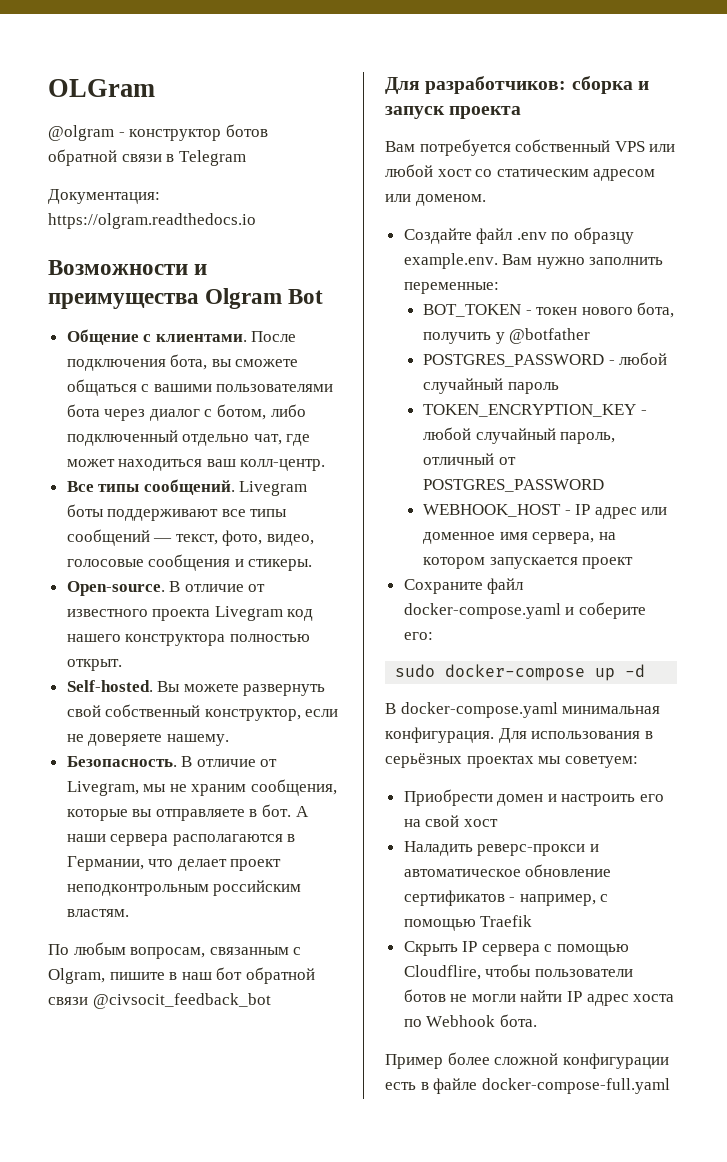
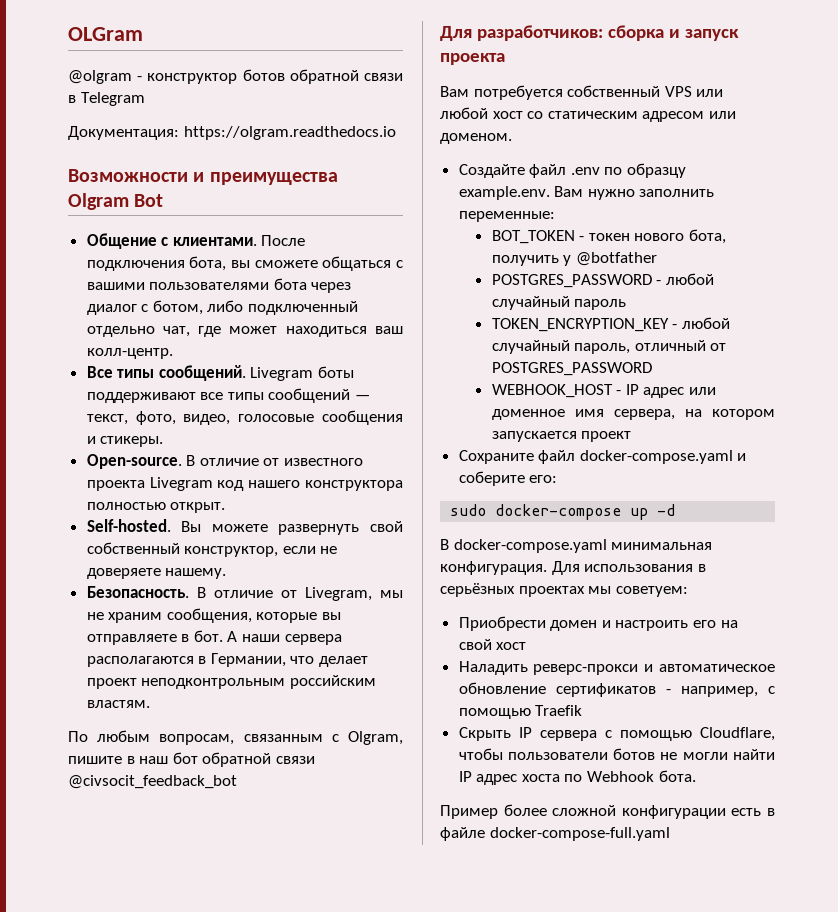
- Скрыть IP сервера с помощью Cloudflire, чтобы пользователи ботов не могли найти IP адрес хоста по Webhook бота.
+ Скрыть IP сервера с помощью Cloudflare, чтобы пользователи ботов не могли найти IP адрес хоста по Webhook бота.

